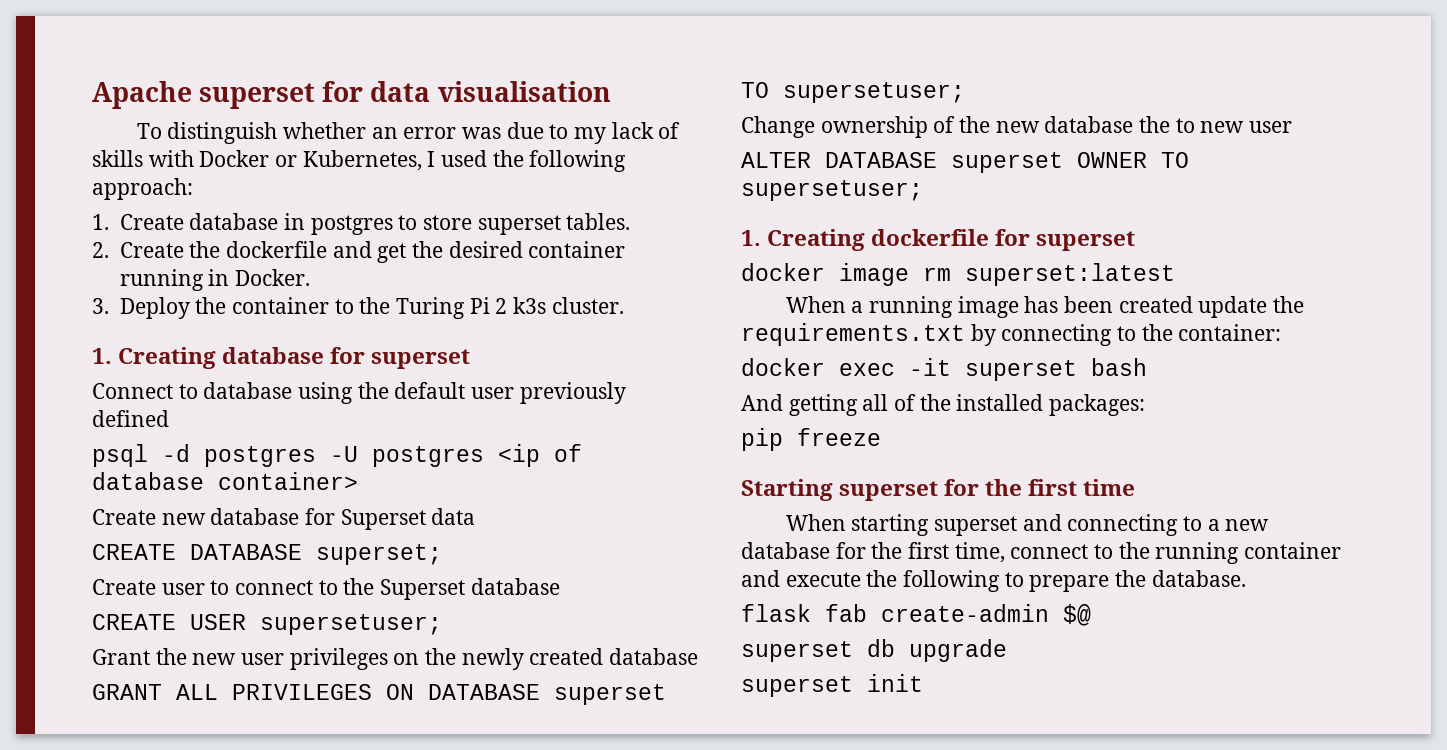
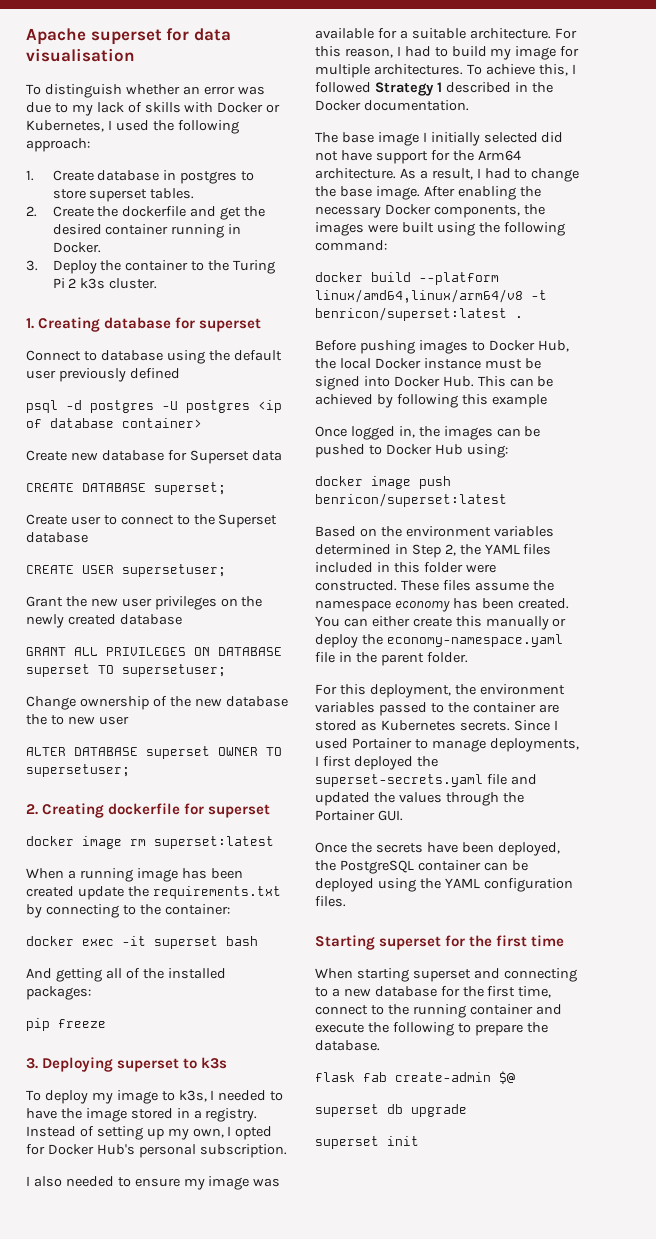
- 1. Creating dockerfile for superset
+ 2. Creating dockerfile for superset
+ 3. Deploying superset to k3s
+ To deploy my image to k3s, I needed to have the image stored in a registry. Instead of setting up my own, I opted for Docker Hub's personal subscription.
+ I also needed to ensure my image was available for a suitable architecture. For this reason, I had to build my image for multiple architectures. To achieve this, I followed Strategy 1 described in the Docker documentation.
+ The base image I initially selected did not have support for the Arm64 architecture. As a result, I had to change the base image. After enabling the necessary Docker components, the images were built using the following command:
+ docker build --platform linux/amd64,linux/arm64/v8 -t benricon/superset:latest .
+ Before pushing images to Docker Hub, the local Docker instance must be signed into Docker Hub. This can be achieved by following this example
+ Once logged in, the images can be pushed to Docker Hub using:
+ docker image push benricon/superset:latest
+ Based on the environment variables determined in Step 2, the YAML files included in this folder were constructed. These files assume the namespace economy has been created. You can either create this manually or deploy the economy-namespace.yaml file in the parent folder.
+ For this deployment, the environment variables passed to the container are stored as Kubernetes secrets. Since I used Portainer to manage deployments, I first deployed the superset-secrets.yaml file and updated the values through the Portainer GUI.
+ Once the secrets have been deployed, the PostgreSQL container can be deployed using the YAML configuration files.

